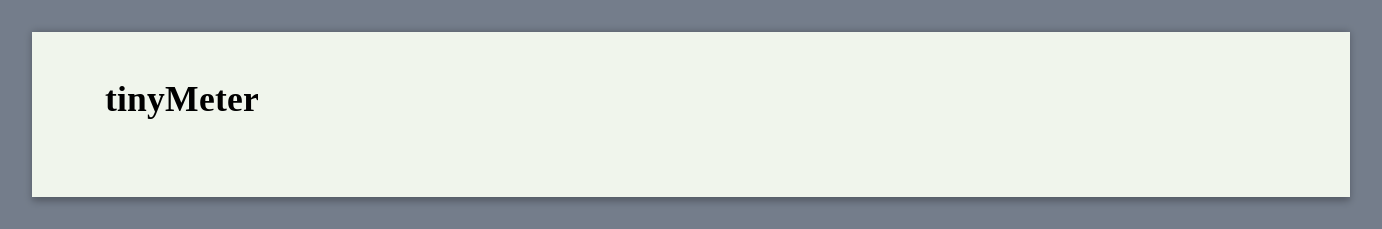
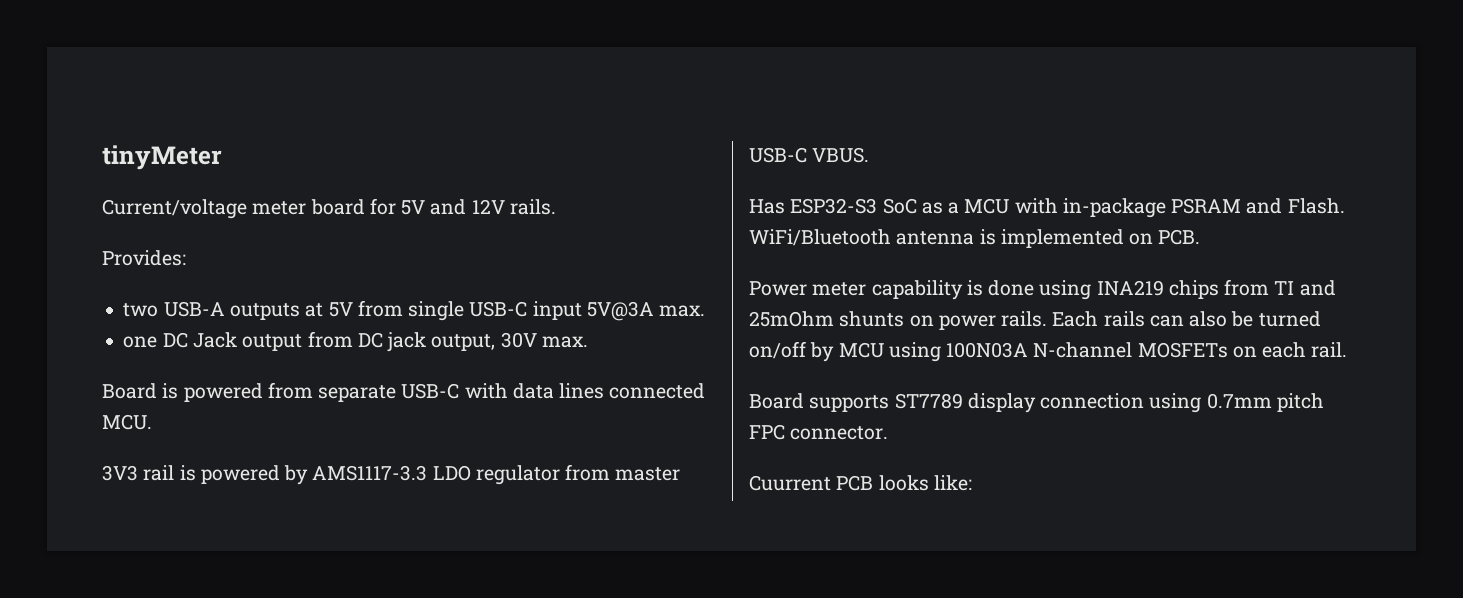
+ Current/voltage meter board for 5V and 12V rails.
+ Provides:
+ two USB-A outputs at 5V from single USB-C input 5V@3A max.
+ one DC Jack output from DC jack output, 30V max.
+ Board is powered from separate USB-C with data lines connected MCU.
+ 3V3 rail is powered by AMS1117-3.3 LDO regulator from master USB-C VBUS.
+ Has ESP32-S3 SoC as a MCU with in-package PSRAM and Flash. WiFi/Bluetooth antenna is implemented on PCB.
+ Power meter capability is done using INA219 chips from TI and 25mOhm shunts on power rails. Each rails can also be turned on/off by MCU using 100N03A N-channel MOSFETs on each rail.
+ Board supports ST7789 display connection using 0.7mm pitch FPC connector.
+ Cuurrent PCB looks like:

